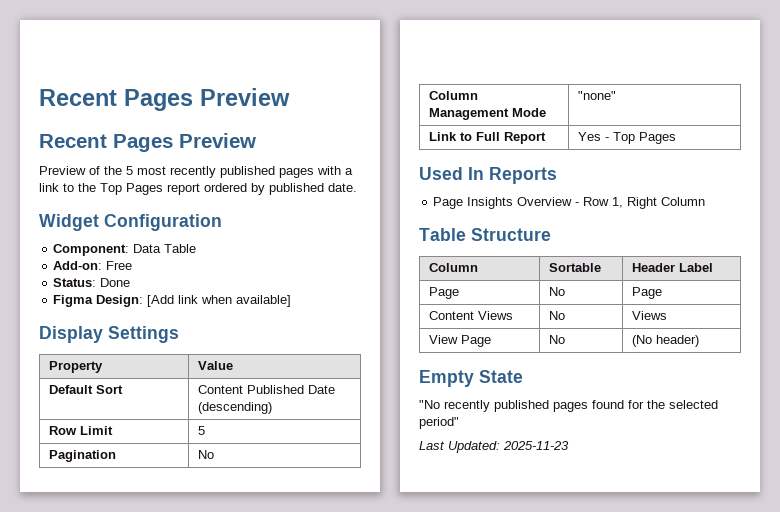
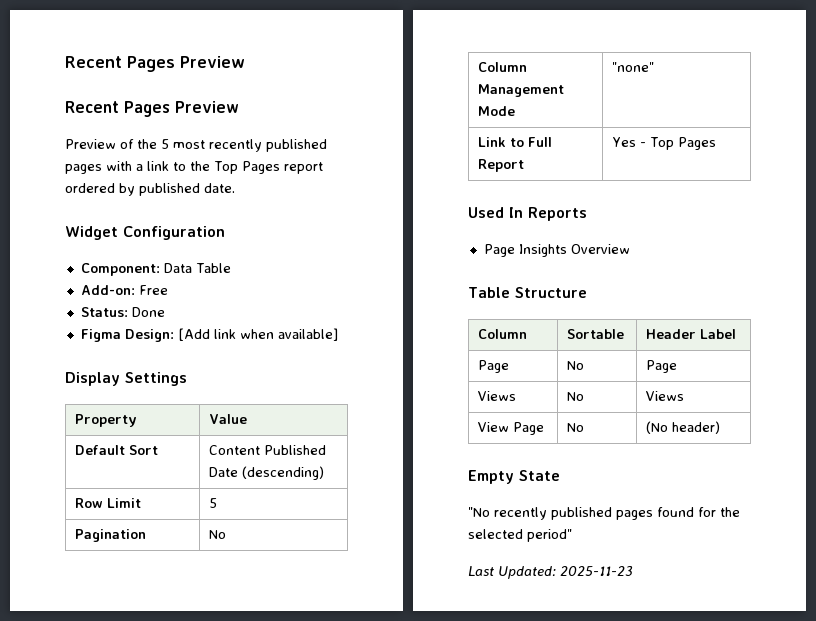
- Page Insights Overview - Row 1, Right Column
+ Page Insights Overview
- Content Views | No | Views
+ Views | No | Views

